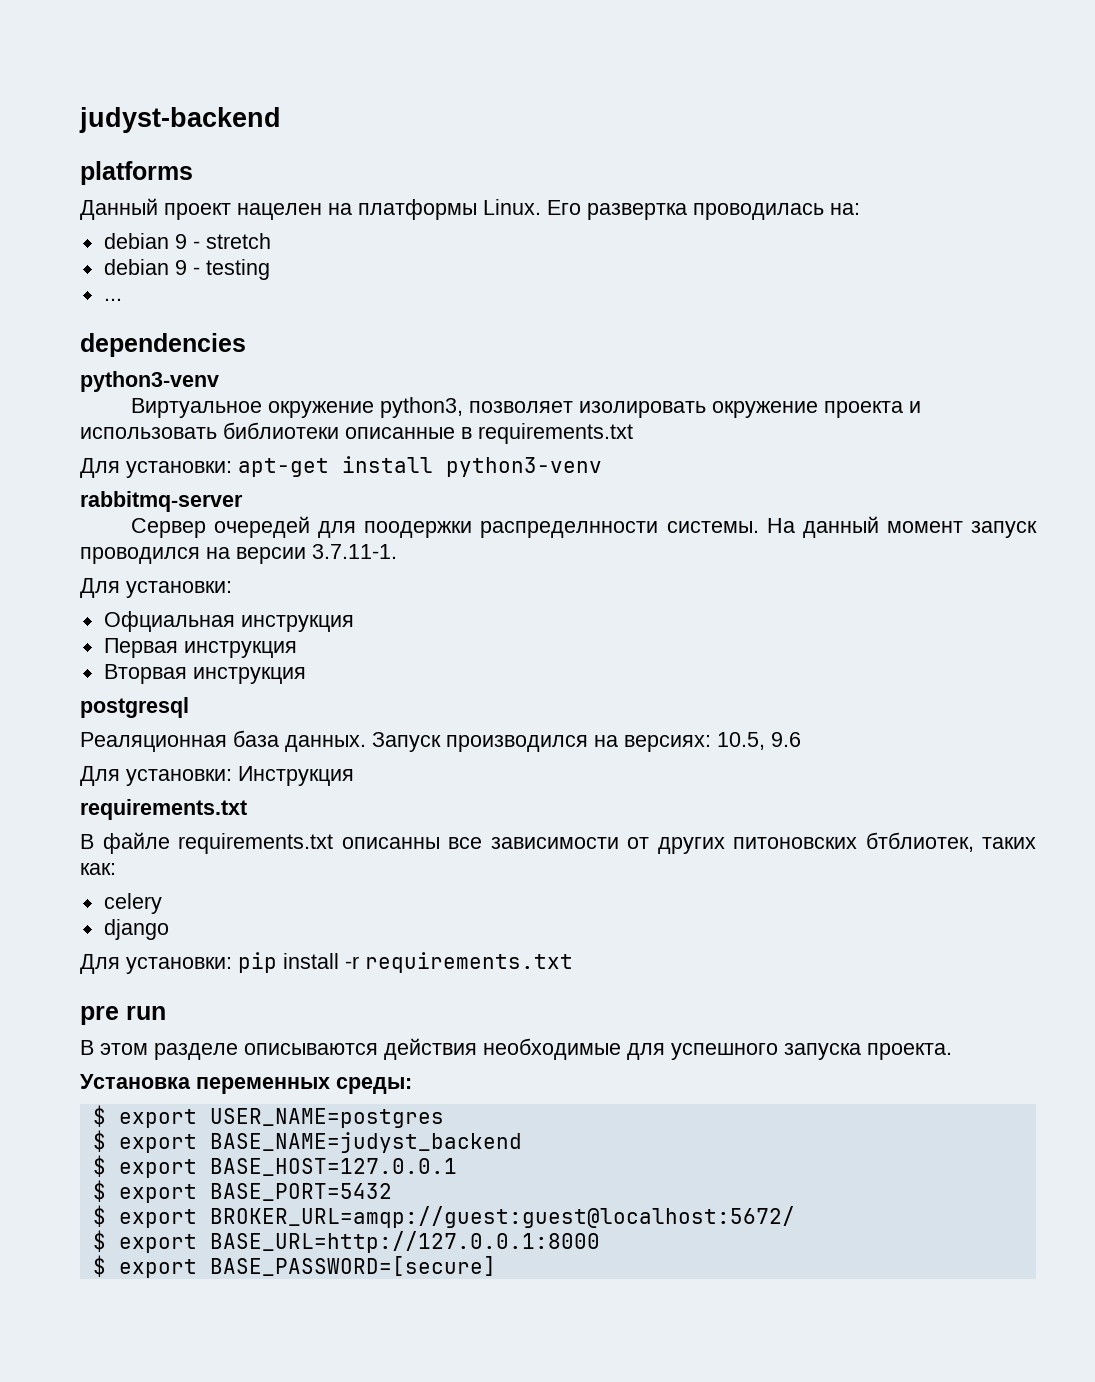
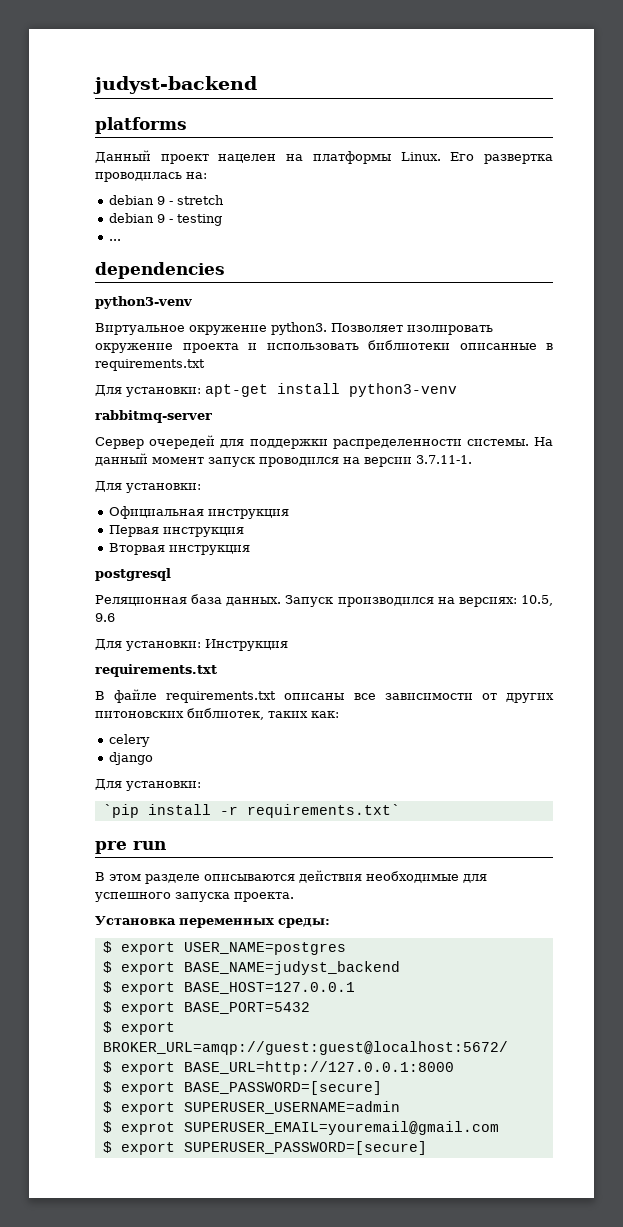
- Виртуальное окружение python3, позволяет изолировать окружение проекта и использовать библиотеки описанные в requirements.txt
+ Виртуальное окружение python3. Позволяет изолировать окружение проекта и использовать библиотеки описанные в requirements.txt
- Сервер очередей для поодержки распределнности системы.
+ Сервер очередей для поддержки распределенности системы.
- Офциальная инструкция
+ Официальная инструкция
- Реаляционная база данных.
+ Реляционная база данных.
- В файле requirements.txt описанны все зависимости от других питоновских бтблиотек, таких как:
+ В файле requirements.txt описаны все зависимости от других питоновских библиотек, таких как:
  django
- Для установки: pip install -r requirements.txt
+ Для установки:
+ `pip install -r requirements.txt`
+ $ export SUPERUSER_USERNAME=admin
+ $ exprot SUPERUSER_EMAIL=youremail@gmail.com
+ $ export SUPERUSER_PASSWORD=[secure]

